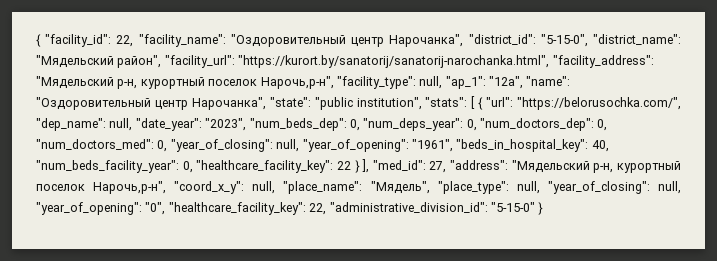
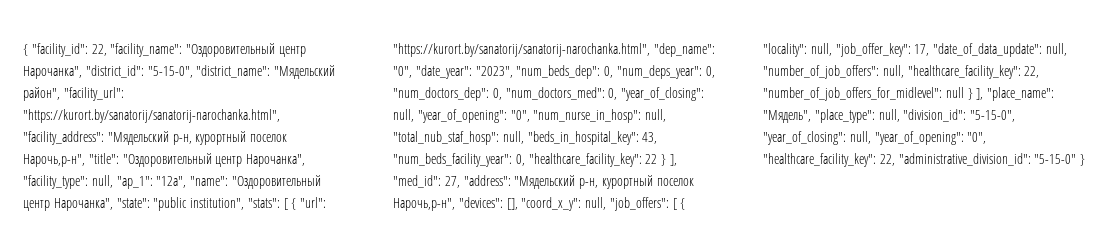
- "Мядельский р-н, курортный поселок Нарочь,р-н", "facility_type":
+ "Мядельский р-н, курортный поселок Нарочь,р-н", "title": "Оздоровительный центр Нарочанка", "facility_type":
- "https://belorusochka.com/", "dep_name": null, "date_year":
+ "https://kurort.by/sanatorij/sanatorij-narochanka.html", "dep_name": "0", "date_year":
- "1961", "beds_in_hospital_key": 40, "num_beds_facility_year":
+ "0", "num_nurse_in_hosp": null, "total_nub_staf_hosp": null, "beds_in_hospital_key": 43, "num_beds_facility_year":
- "Мядельский р-н, курортный поселок Нарочь,р-н", "coord_x_y": null, "place_name":
+ "Мядельский р-н, курортный поселок Нарочь,р-н", "devices": [], "coord_x_y": null, "job_offers": [ { "locality": null, "job_offer_key": 17, "date_of_data_update": null, "number_of_job_offers": null, "healthcare_facility_key": 22, "number_of_job_offers_for_midlevel": null } ], "place_name":
- null, "year_of_closing":
+ null, "division_id": "5-15-0", "year_of_closing":

